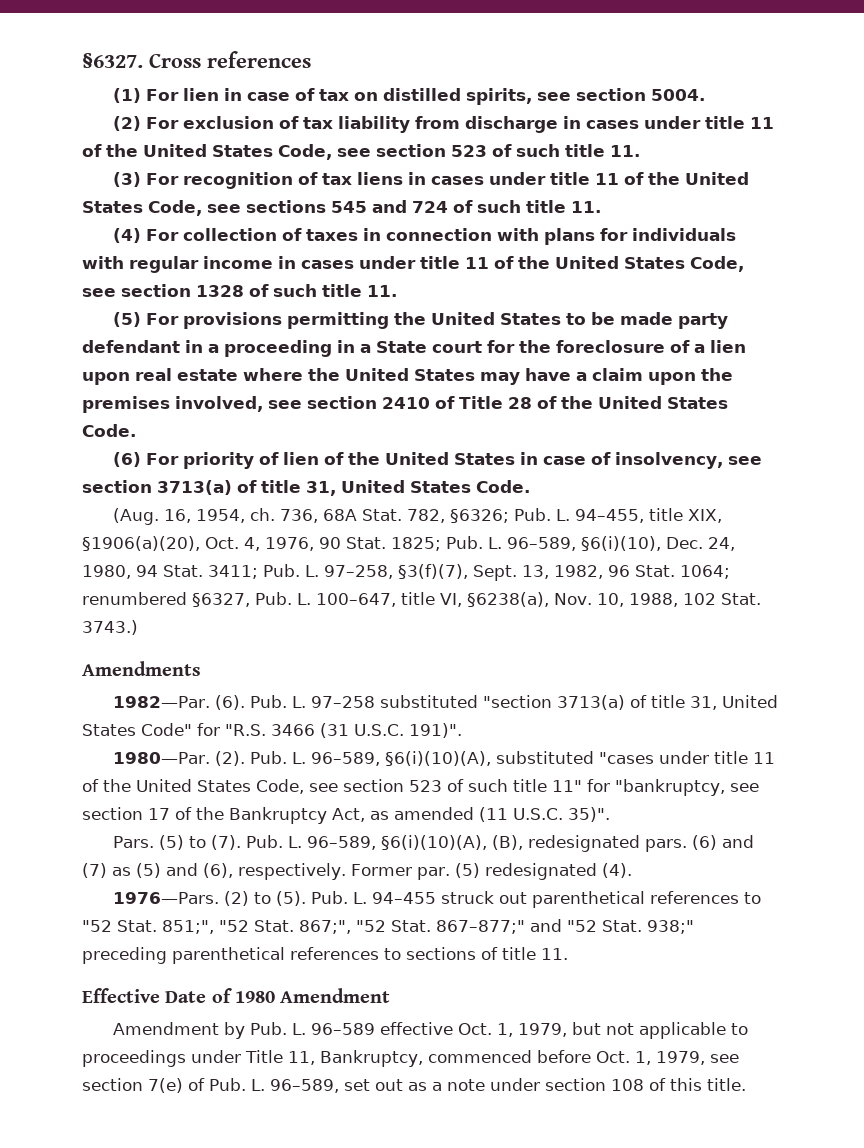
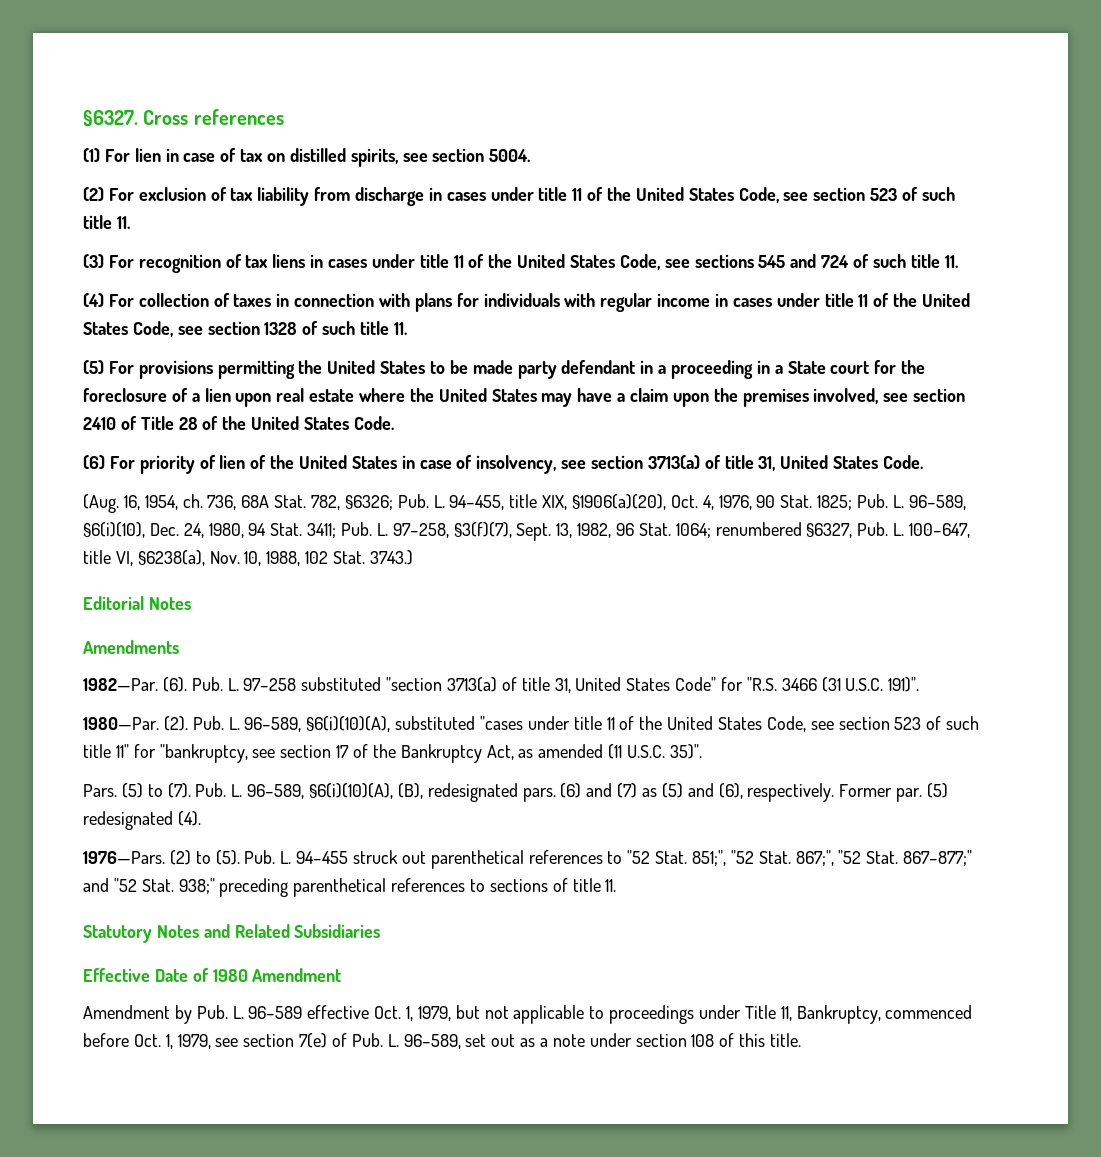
+ Editorial Notes
+ Statutory Notes and Related Subsidiaries

